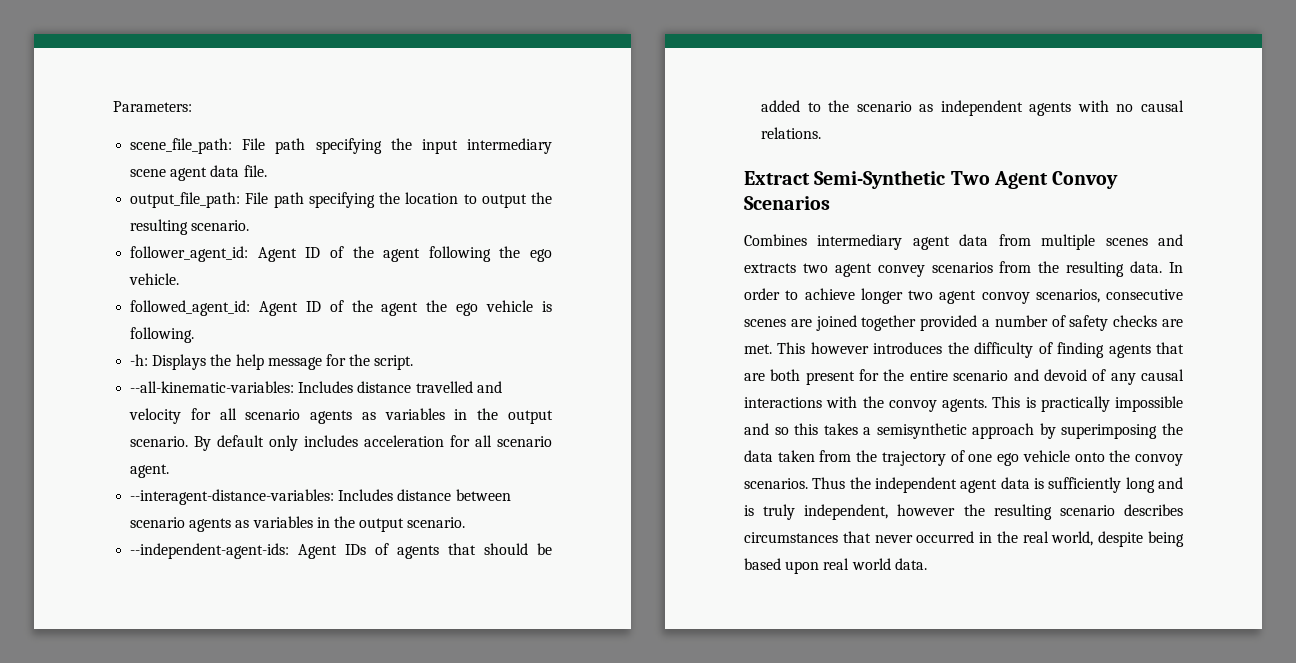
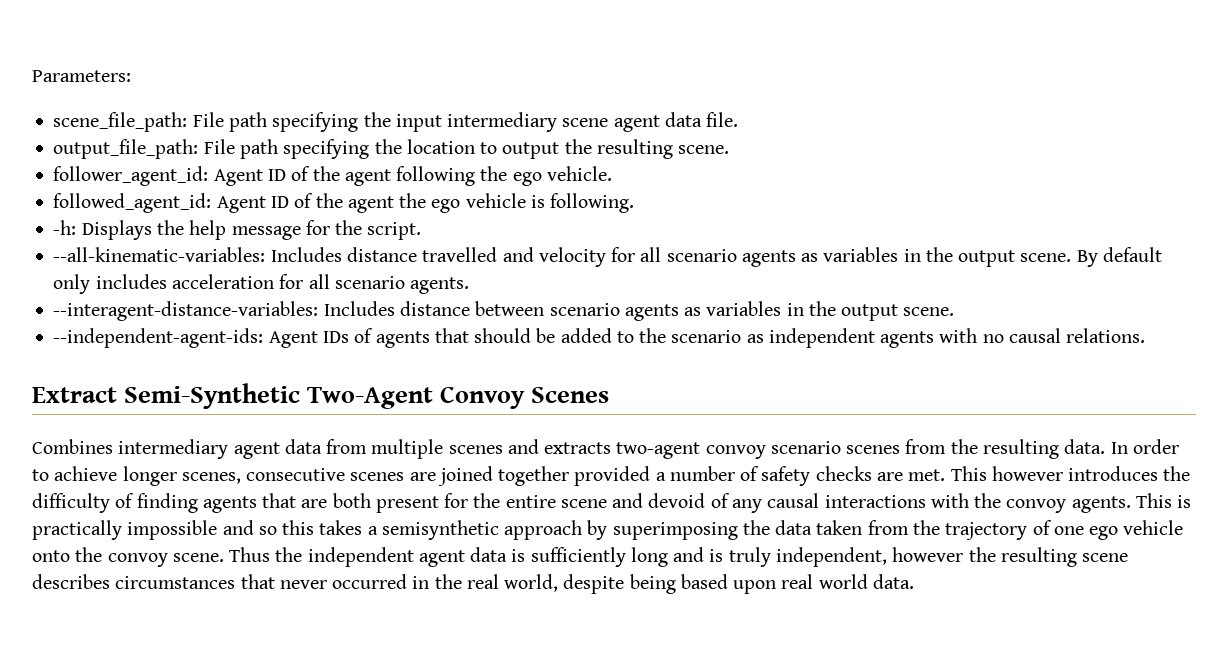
- output_file_path: File path specifying the location to output the resulting scenario.
+ output_file_path: File path specifying the location to output the resulting scene.
- --all-kinematic-variables: Includes distance travelled and velocity for all scenario agents as variables in the output scenario.
+ --all-kinematic-variables: Includes distance travelled and velocity for all scenario agents as variables in the output scene.
- By default only includes acceleration for all scenario agent.
+ By default only includes acceleration for all scenario agents.
- --interagent-distance-variables: Includes distance between scenario agents as variables in the output scenario.
+ --interagent-distance-variables: Includes distance between scenario agents as variables in the output scene.
- Extract Semi-Synthetic Two Agent Convoy Scenarios
+ Extract Semi-Synthetic Two-Agent Convoy Scenes
- Combines intermediary agent data from multiple scenes and extracts two agent convey scenarios from the resulting data.
+ Combines intermediary agent data from multiple scenes and extracts two-agent convoy scenario scenes from the resulting data.
- In order to achieve longer two agent convoy scenarios, consecutive scenes are joined together provided a number of safety checks are met.
+ In order to achieve longer scenes, consecutive scenes are joined together provided a number of safety checks are met.
- This however introduces the difficulty of finding agents that are both present for the entire scenario and devoid of any causal interactions with the convoy agents.
+ This however introduces the difficulty of finding agents that are both present for the entire scene and devoid of any causal interactions with the convoy agents.
- This is practically impossible and so this takes a semisynthetic approach by superimposing the data taken from the trajectory of one ego vehicle onto the convoy scenarios.
+ This is practically impossible and so this takes a semisynthetic approach by superimposing the data taken from the trajectory of one ego vehicle onto the convoy scene.
- Thus the independent agent data is sufficiently long and is truly independent, however the resulting scenario describes circumstances that never occurred in the real world, despite being based upon real world data.
+ Thus the independent agent data is sufficiently long and is truly independent, however the resulting scene describes circumstances that never occurred in the real world, despite being based upon real world data.

